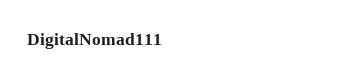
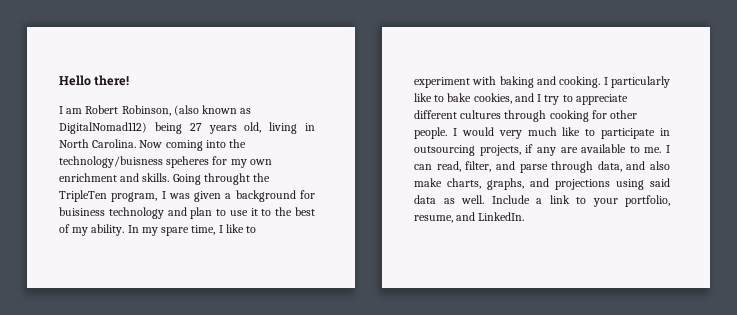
- DigitalNomad111
+ Hello there!
+ I am Robert Robinson, (also known as DigitalNomad112) being 27 years old, living in North Carolina. Now coming into the technology/buisness speheres for my own enrichment and skills. Going throught the TripleTen program, I was given a background for buisiness technology and plan to use it to the best of my ability. In my spare time, I like to experiment with baking and cooking. I particularly like to bake cookies, and I try to appreciate different cultures through cooking for other people. I would very much like to participate in outsourcing projects, if any are available to me. I can read, filter, and parse through data, and also make charts, graphs, and projections using said data as well. Include a link to your portfolio, resume, and LinkedIn.

